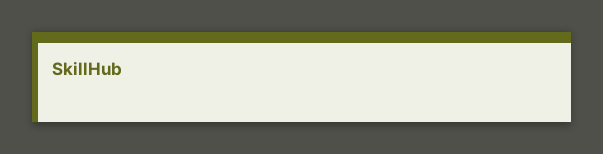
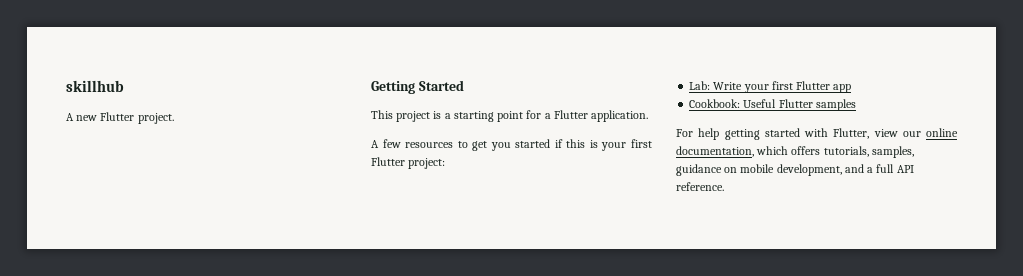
- SkillHub
+ skillhub
+ A new Flutter project.
+ Getting Started
+ This project is a starting point for a Flutter application.
+ A few resources to get you started if this is your first Flutter project:
+ Lab: Write your first Flutter app
+ Cookbook: Useful Flutter samples
+ For help getting started with Flutter, view our online documentation, which offers tutorials, samples, guidance on mobile development, and a full API reference.

